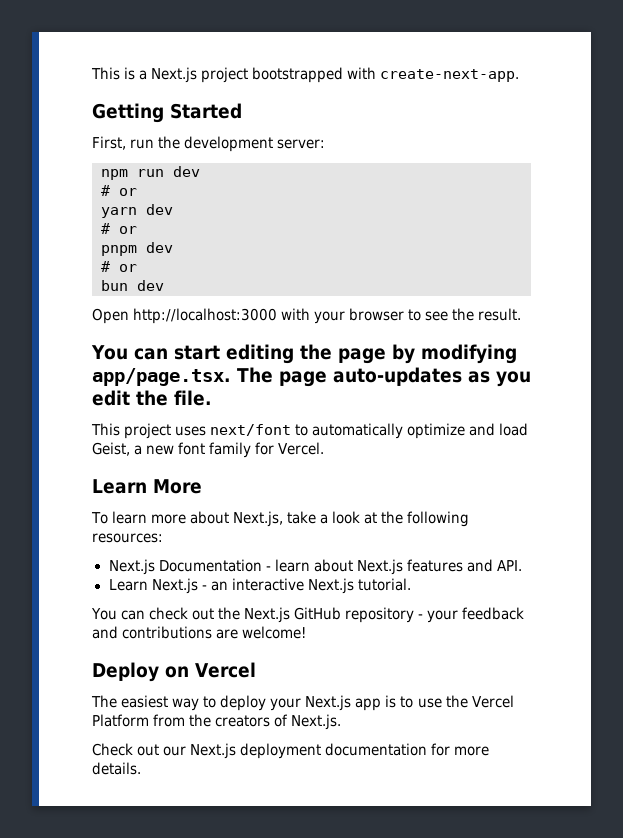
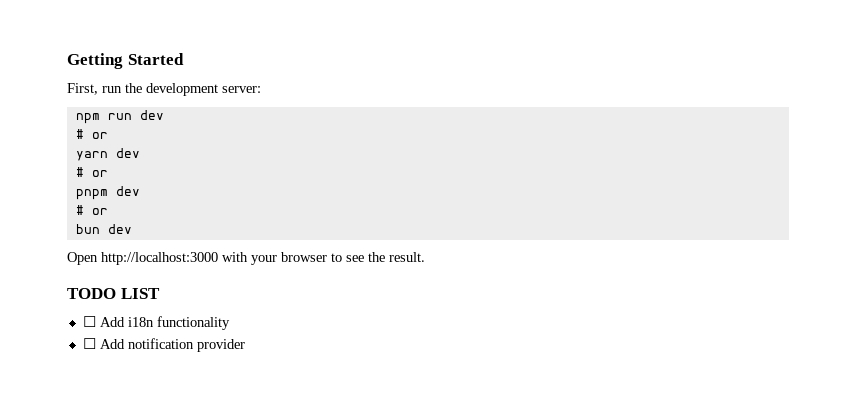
- This is a Next.js project bootstrapped with create-next-app.
- You can start editing the page by modifying app/page.tsx. The page auto-updates as you edit the file.
- This project uses next/font to automatically optimize and load Geist, a new font family for Vercel.
- Learn More
- To learn more about Next.js, take a look at the following resources:
- Next.js Documentation - learn about Next.js features and API.
- Learn Next.js - an interactive Next.js tutorial.
- You can check out the Next.js GitHub repository - your feedback and contributions are welcome!
- Deploy on Vercel
- The easiest way to deploy your Next.js app is to use the Vercel Platform from the creators of Next.js.
- Check out our Next.js deployment documentation for more details.
+ TODO LIST
+ ☐ Add i18n functionality
+ ☐ Add notification provider

